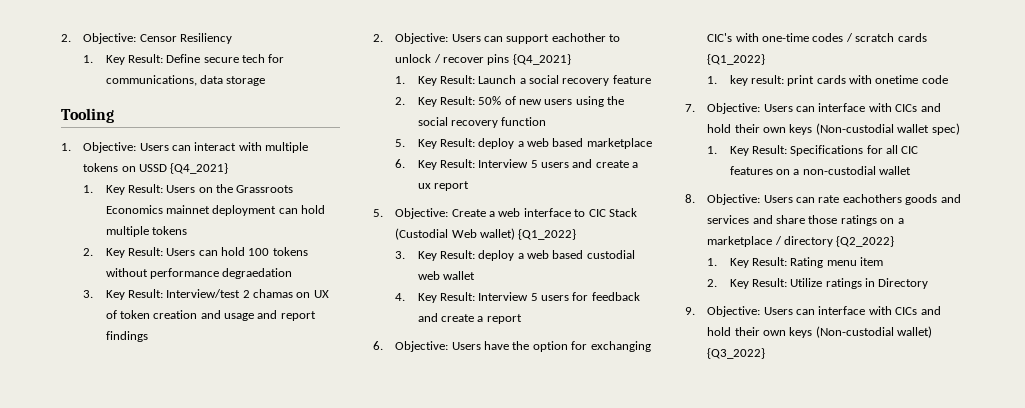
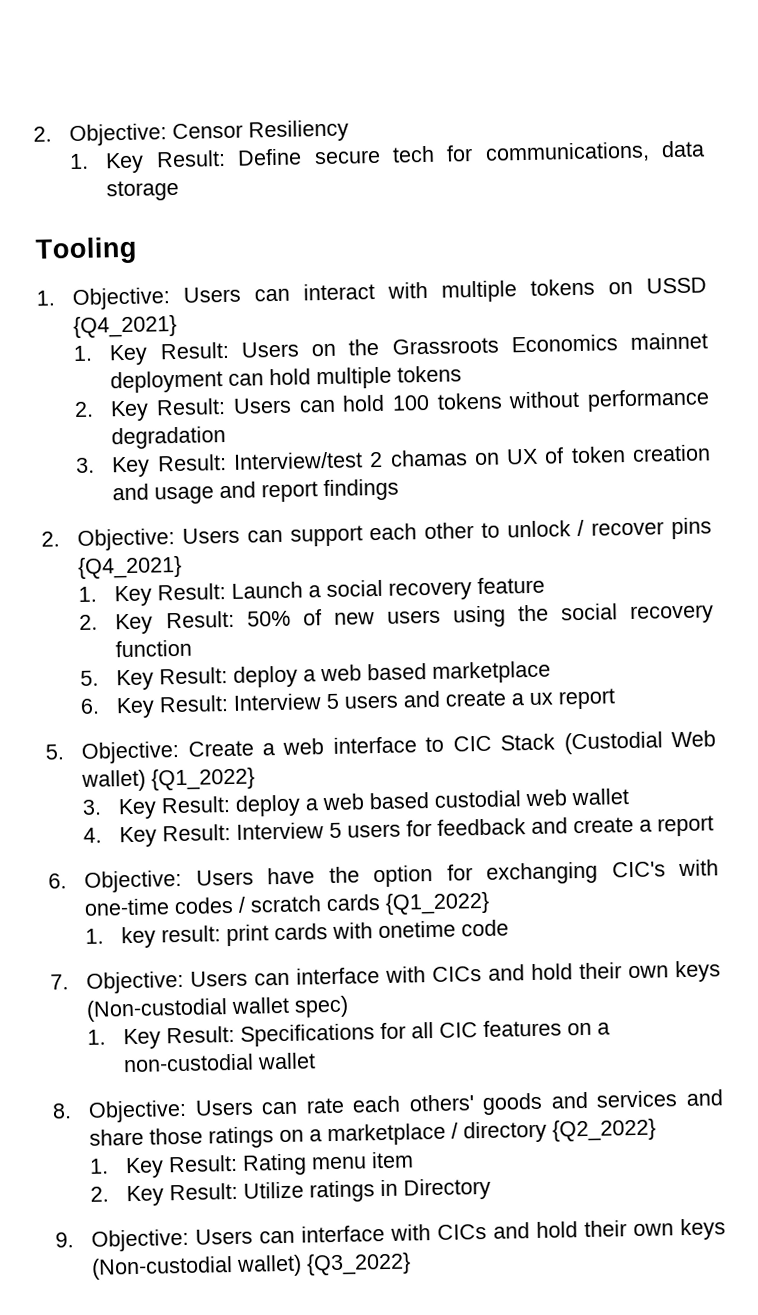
- 2. Key Result: Users can hold 100 tokens without performance degraedation
+ 2. Key Result: Users can hold 100 tokens without performance degradation
- 2. Objective: Users can support eachother to unlock / recover pins {Q4_2021}
+ 2. Objective: Users can support each other to unlock / recover pins {Q4_2021}
- 8. Objective: Users can rate eachothers goods and services and share those ratings on a marketplace / directory {Q2_2022}
+ 8. Objective: Users can rate each others' goods and services and share those ratings on a marketplace / directory {Q2_2022}

